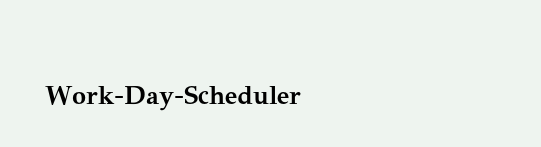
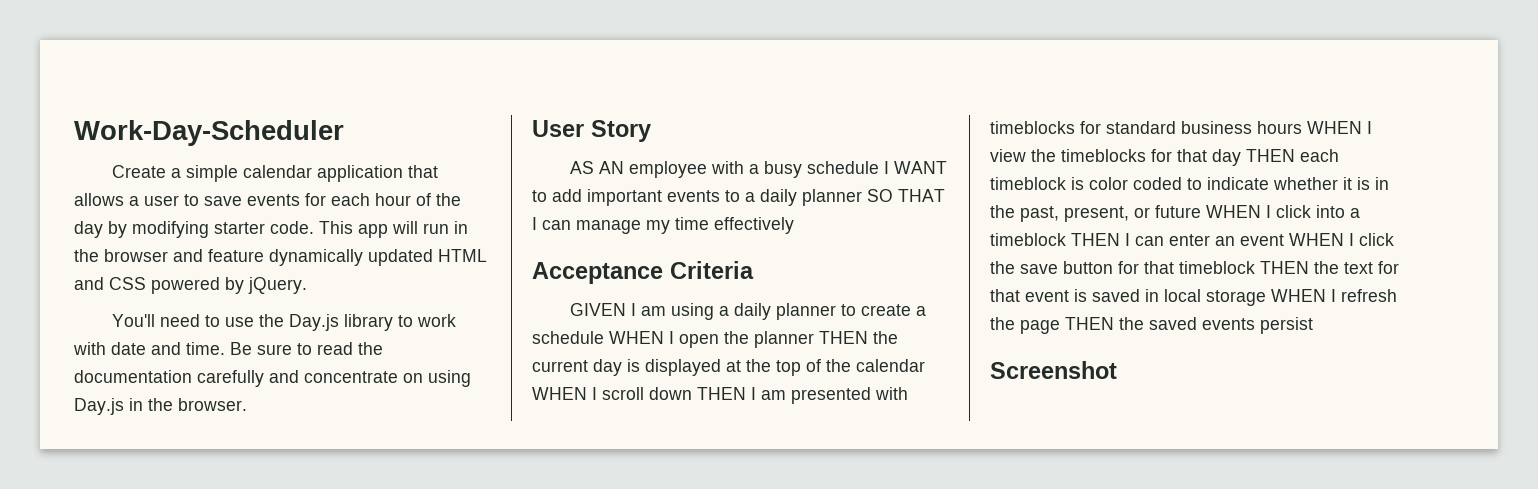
+ Create a simple calendar application that allows a user to save events for each hour of the day by modifying starter code. This app will run in the browser and feature dynamically updated HTML and CSS powered by jQuery.
+ You'll need to use the Day.js library to work with date and time. Be sure to read the documentation carefully and concentrate on using Day.js in the browser.
+ User Story
+ AS AN employee with a busy schedule I WANT to add important events to a daily planner SO THAT I can manage my time effectively
+ Acceptance Criteria
+ GIVEN I am using a daily planner to create a schedule WHEN I open the planner THEN the current day is displayed at the top of the calendar WHEN I scroll down THEN I am presented with timeblocks for standard business hours WHEN I view the timeblocks for that day THEN each timeblock is color coded to indicate whether it is in the past, present, or future WHEN I click into a timeblock THEN I can enter an event WHEN I click the save button for that timeblock THEN the text for that event is saved in local storage WHEN I refresh the page THEN the saved events persist
+ Screenshot

